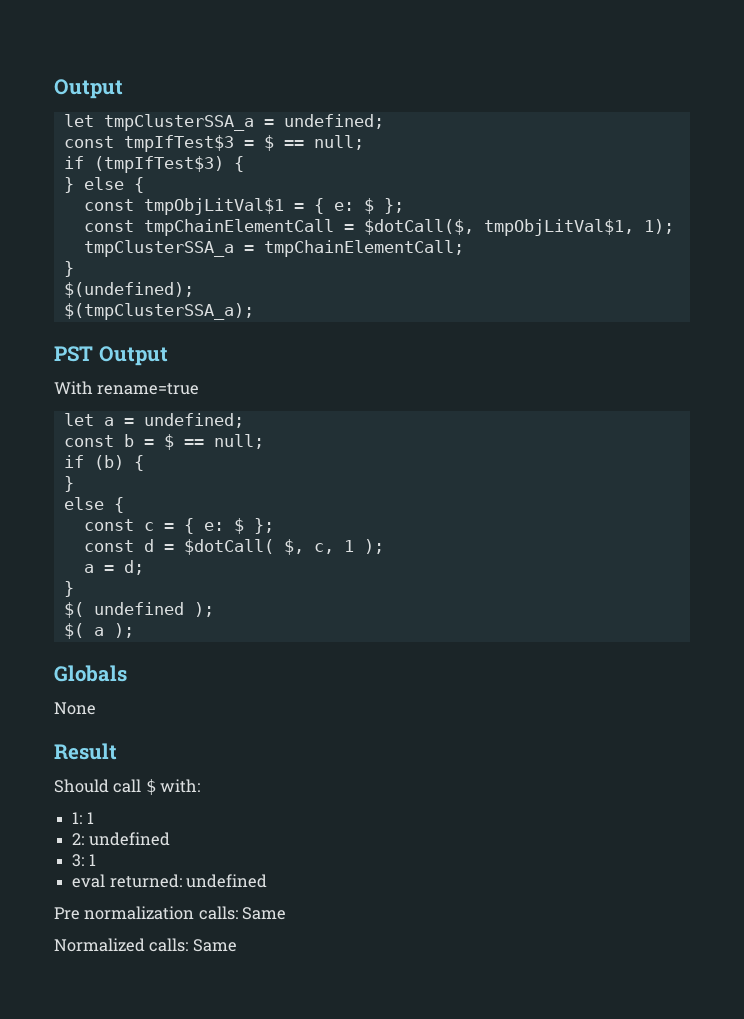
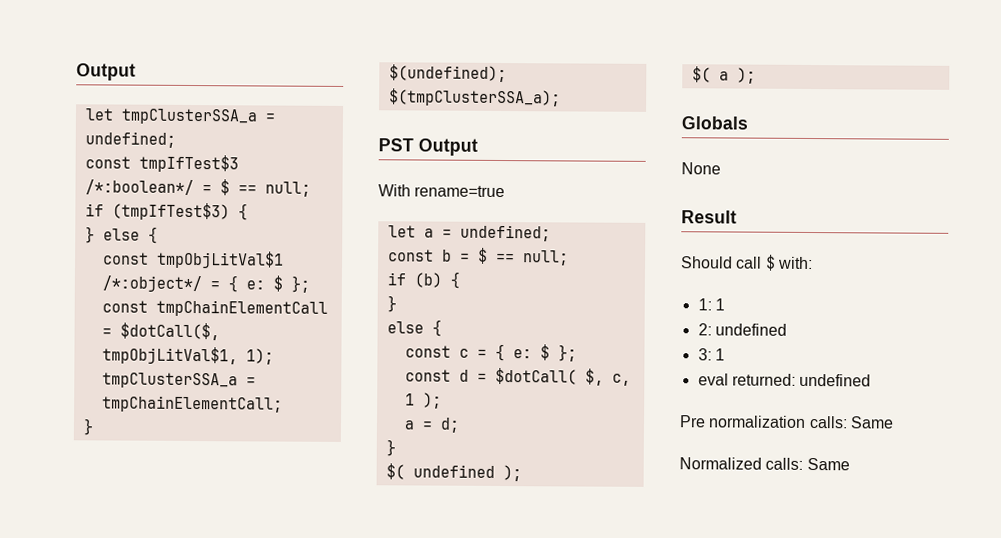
- const tmpIfTest$3 = $ == null;
+ const tmpIfTest$3 /*:boolean*/ = $ == null;
- const tmpObjLitVal$1 = { e: $ };
+ const tmpObjLitVal$1 /*:object*/ = { e: $ };

